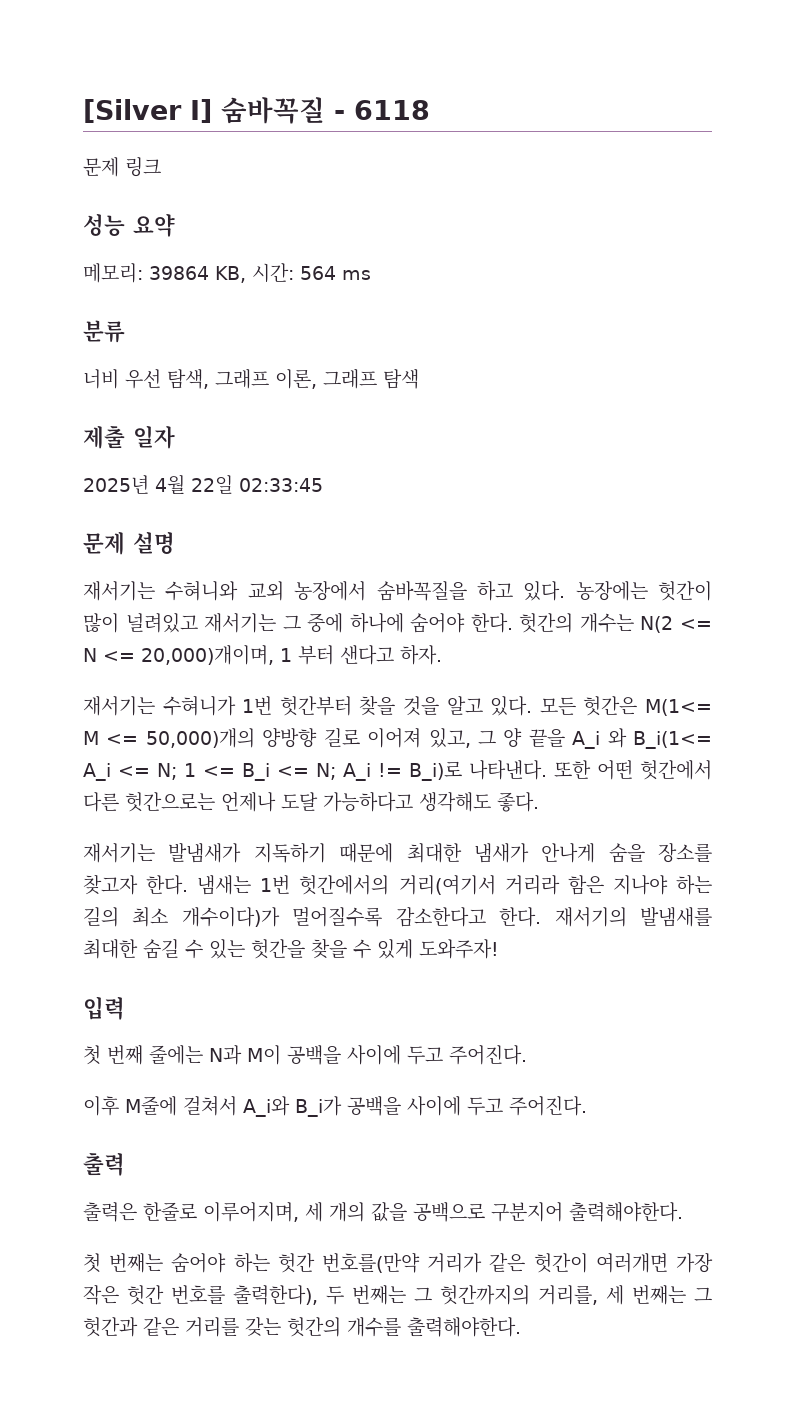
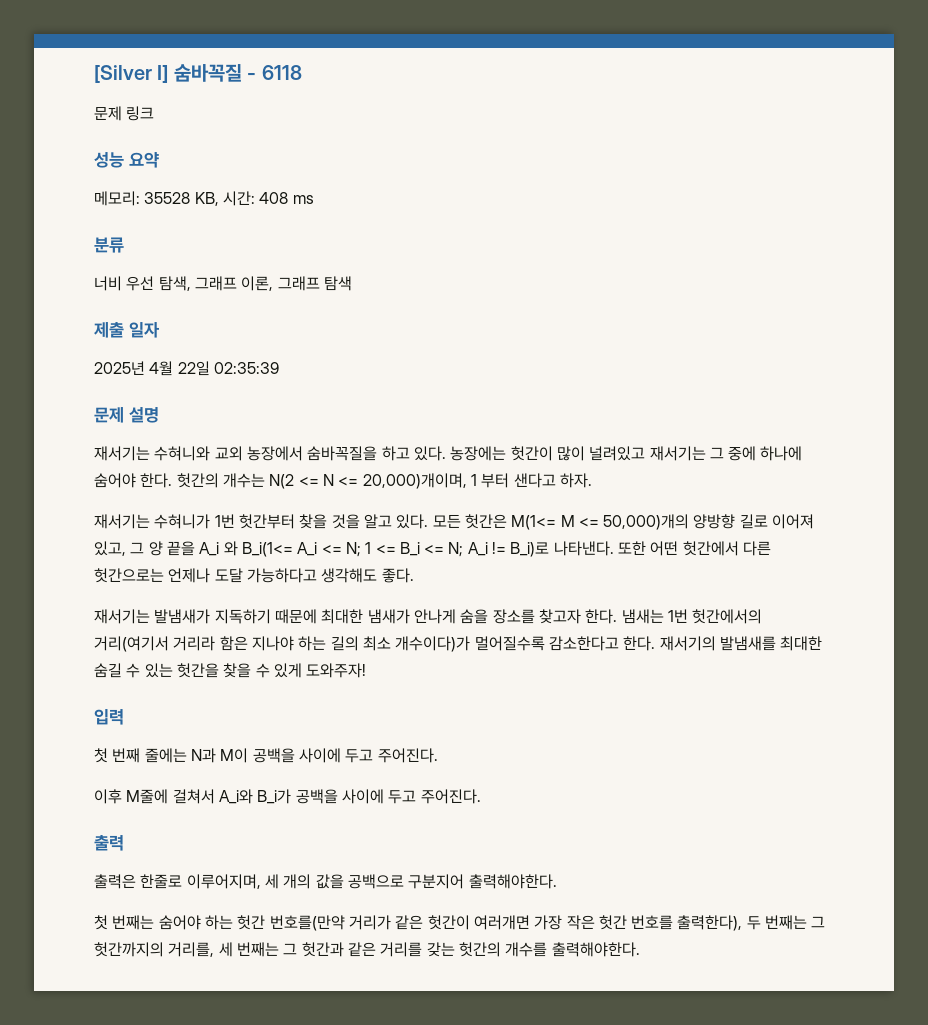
- 메모리: 39864 KB, 시간: 564 ms
+ 메모리: 35528 KB, 시간: 408 ms
- 2025년 4월 22일 02:33:45
+ 2025년 4월 22일 02:35:39

